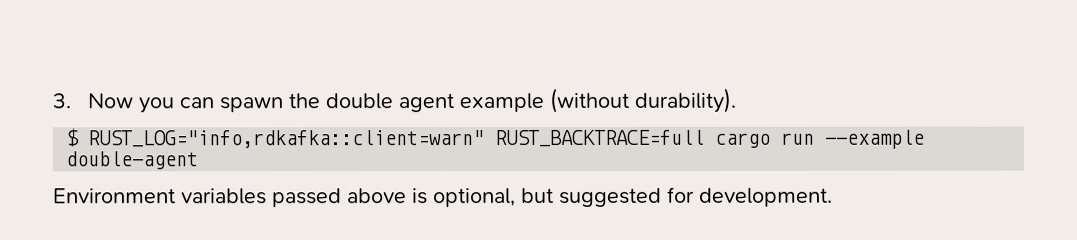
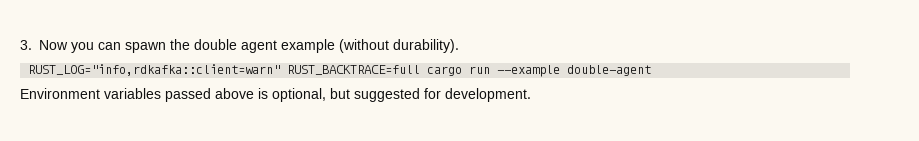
- $ RUST_LOG="info,rdkafka::client=warn" RUST_BACKTRACE=full cargo run --example double-agent
+ RUST_LOG="info,rdkafka::client=warn" RUST_BACKTRACE=full cargo run --example double-agent

